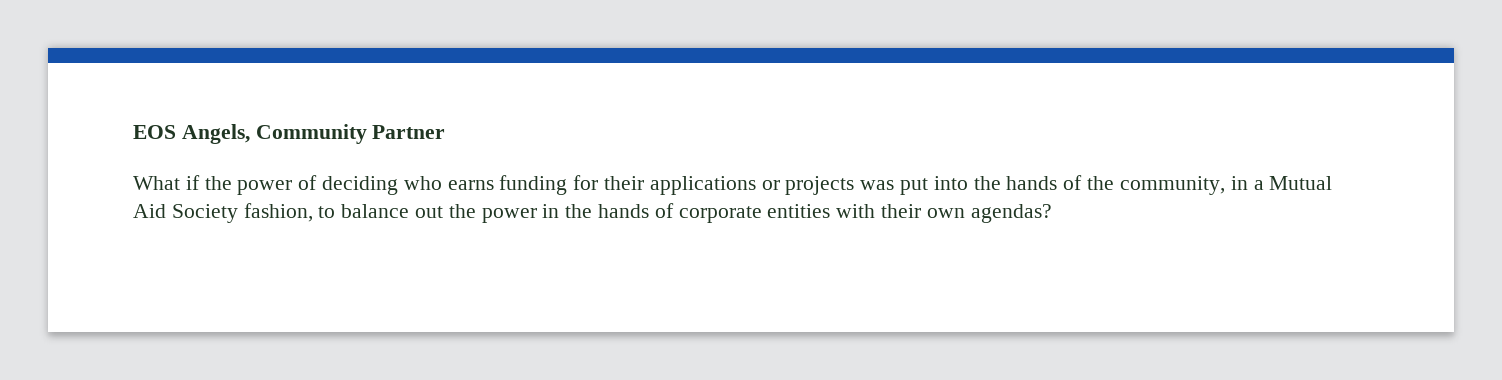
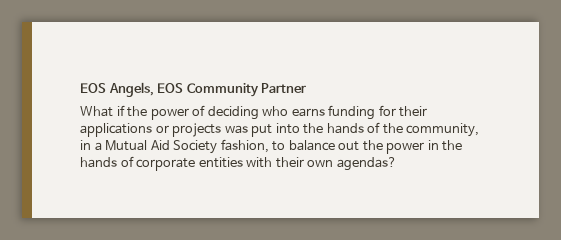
- EOS Angels, Community Partner
+ EOS Angels, EOS Community Partner

